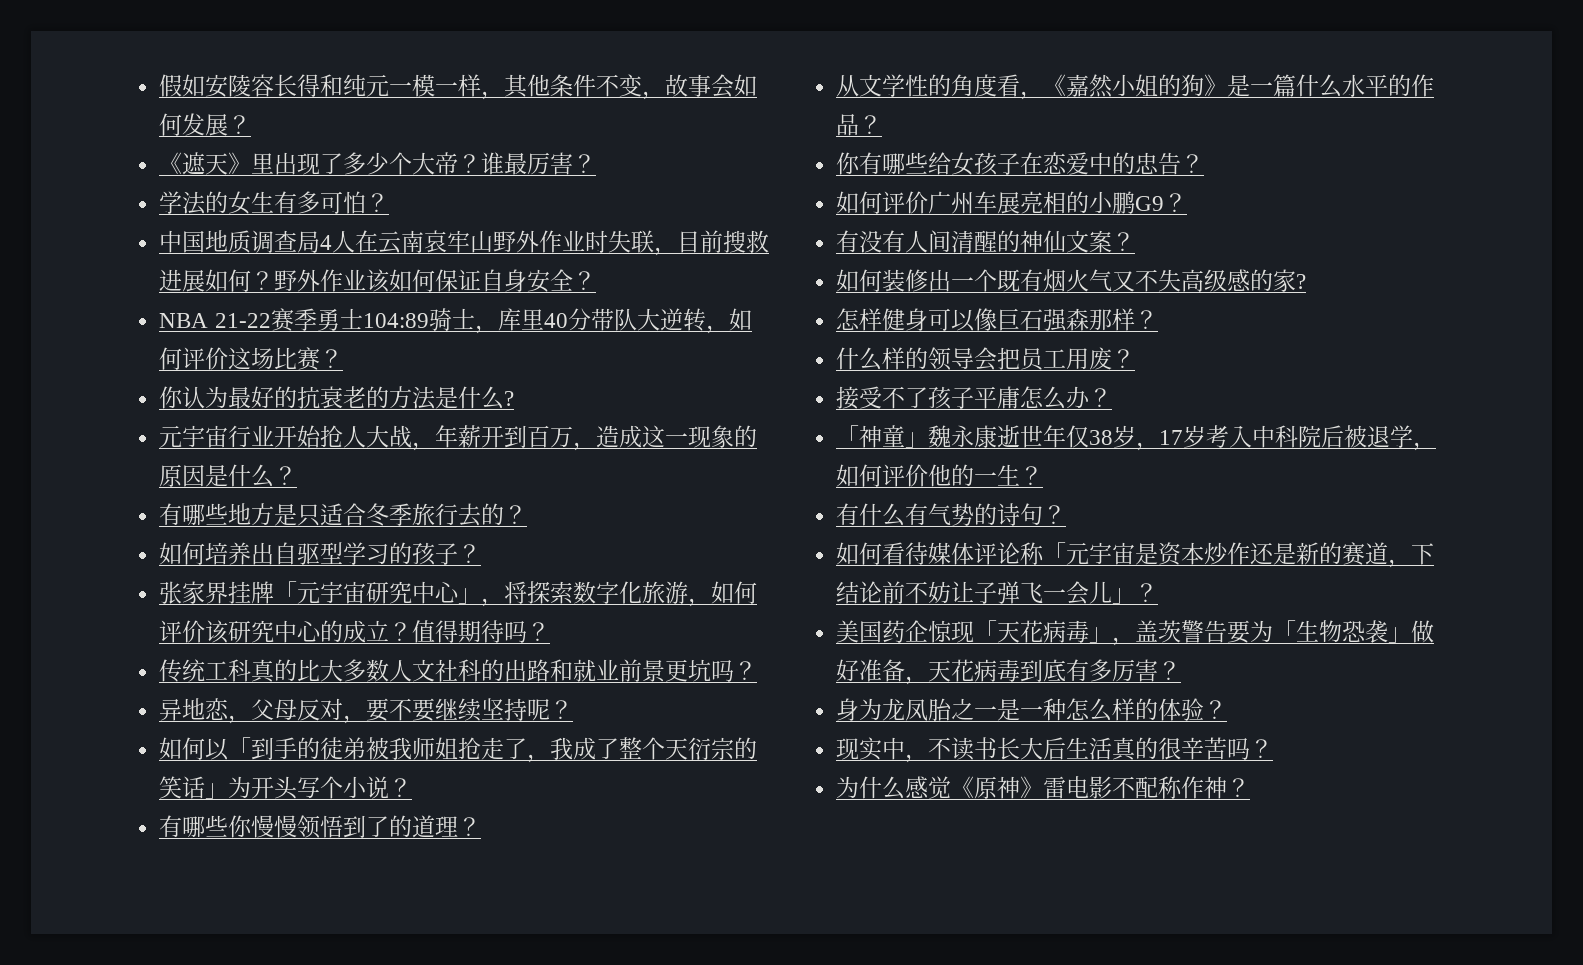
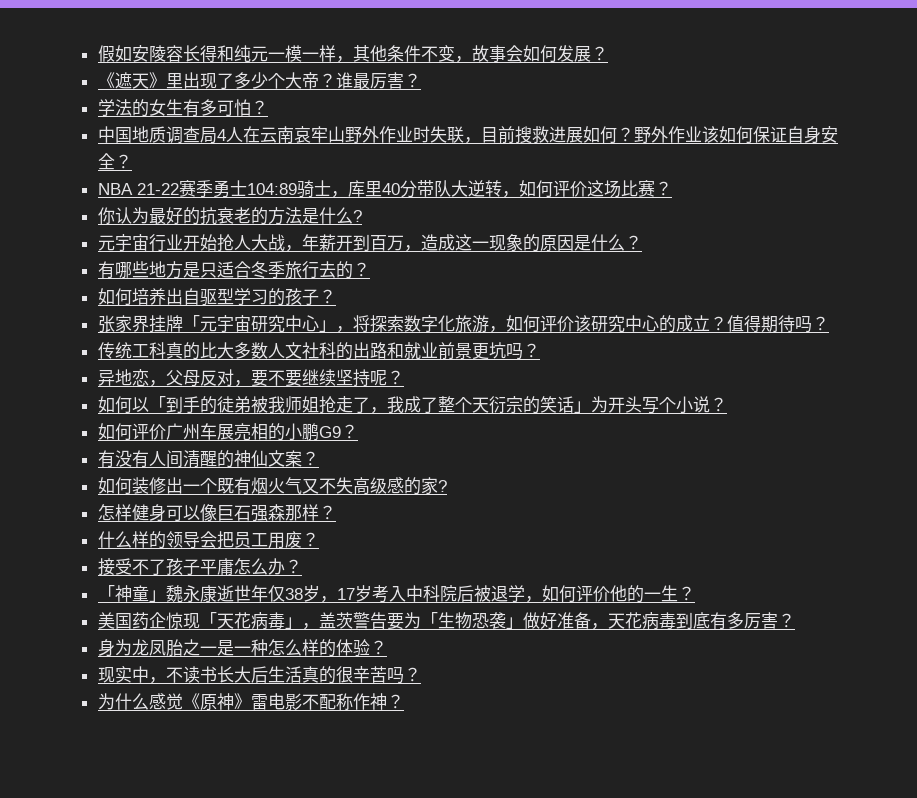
- 有哪些你慢慢领悟到了的道理？
- 从文学性的角度看，《嘉然小姐的狗》是一篇什么水平的作品？
- 你有哪些给女孩子在恋爱中的忠告？
- 有什么有气势的诗句？
- 如何看待媒体评论称「元宇宙是资本炒作还是新的赛道，下结论前不妨让子弹飞一会儿」？

